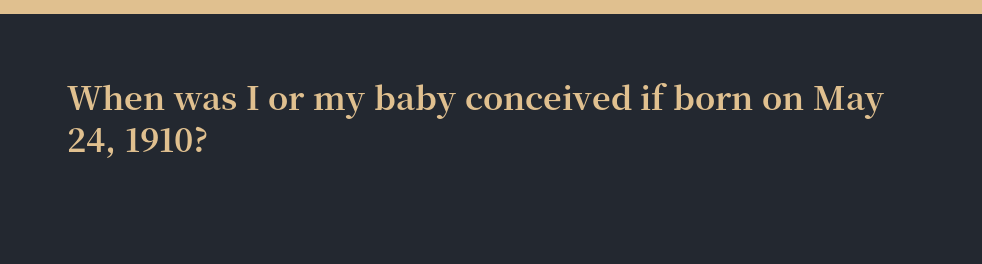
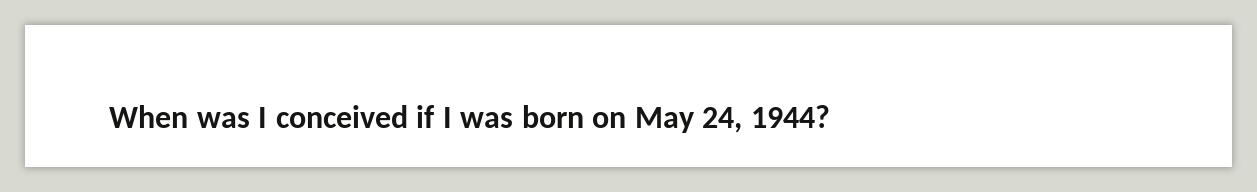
- When was I or my baby conceived if born on May 24, 1910?
+ When was I conceived if I was born on May 24, 1944?

